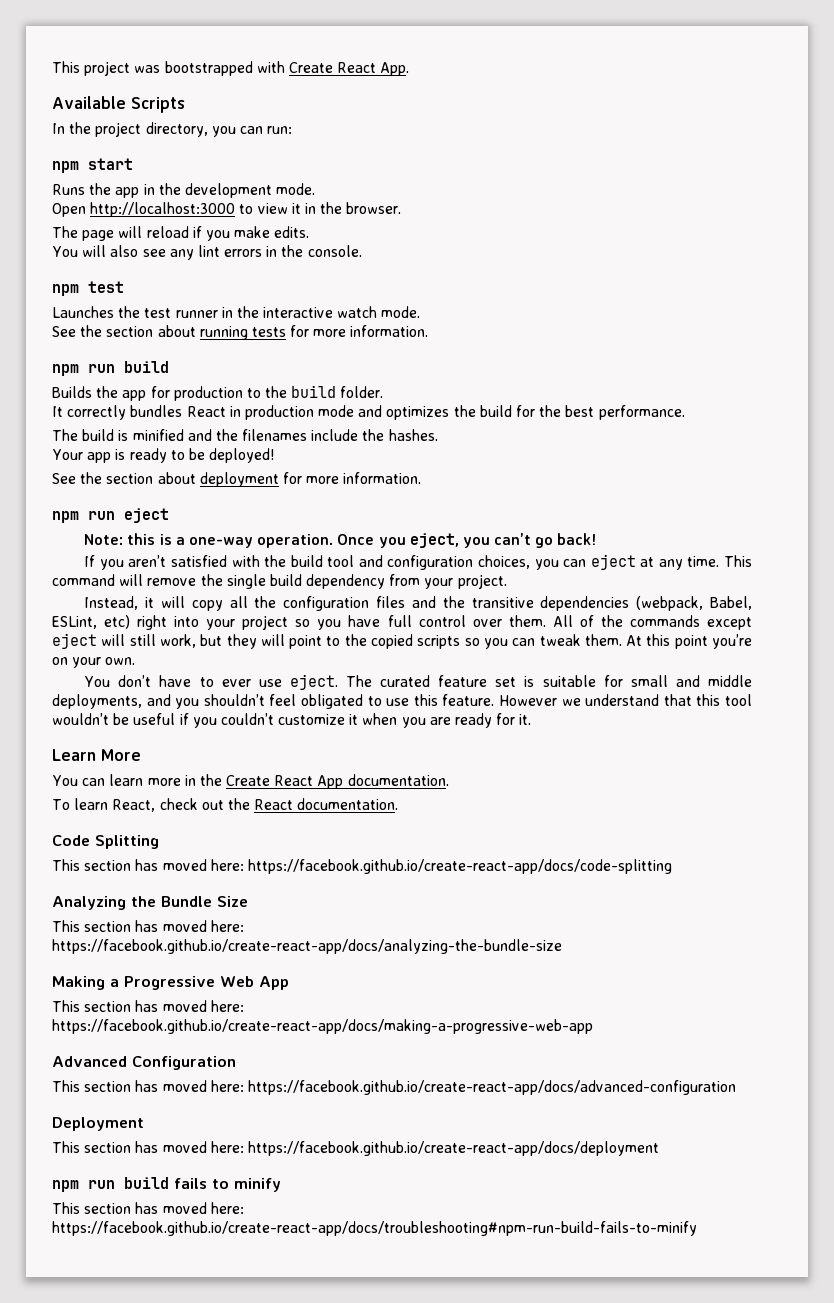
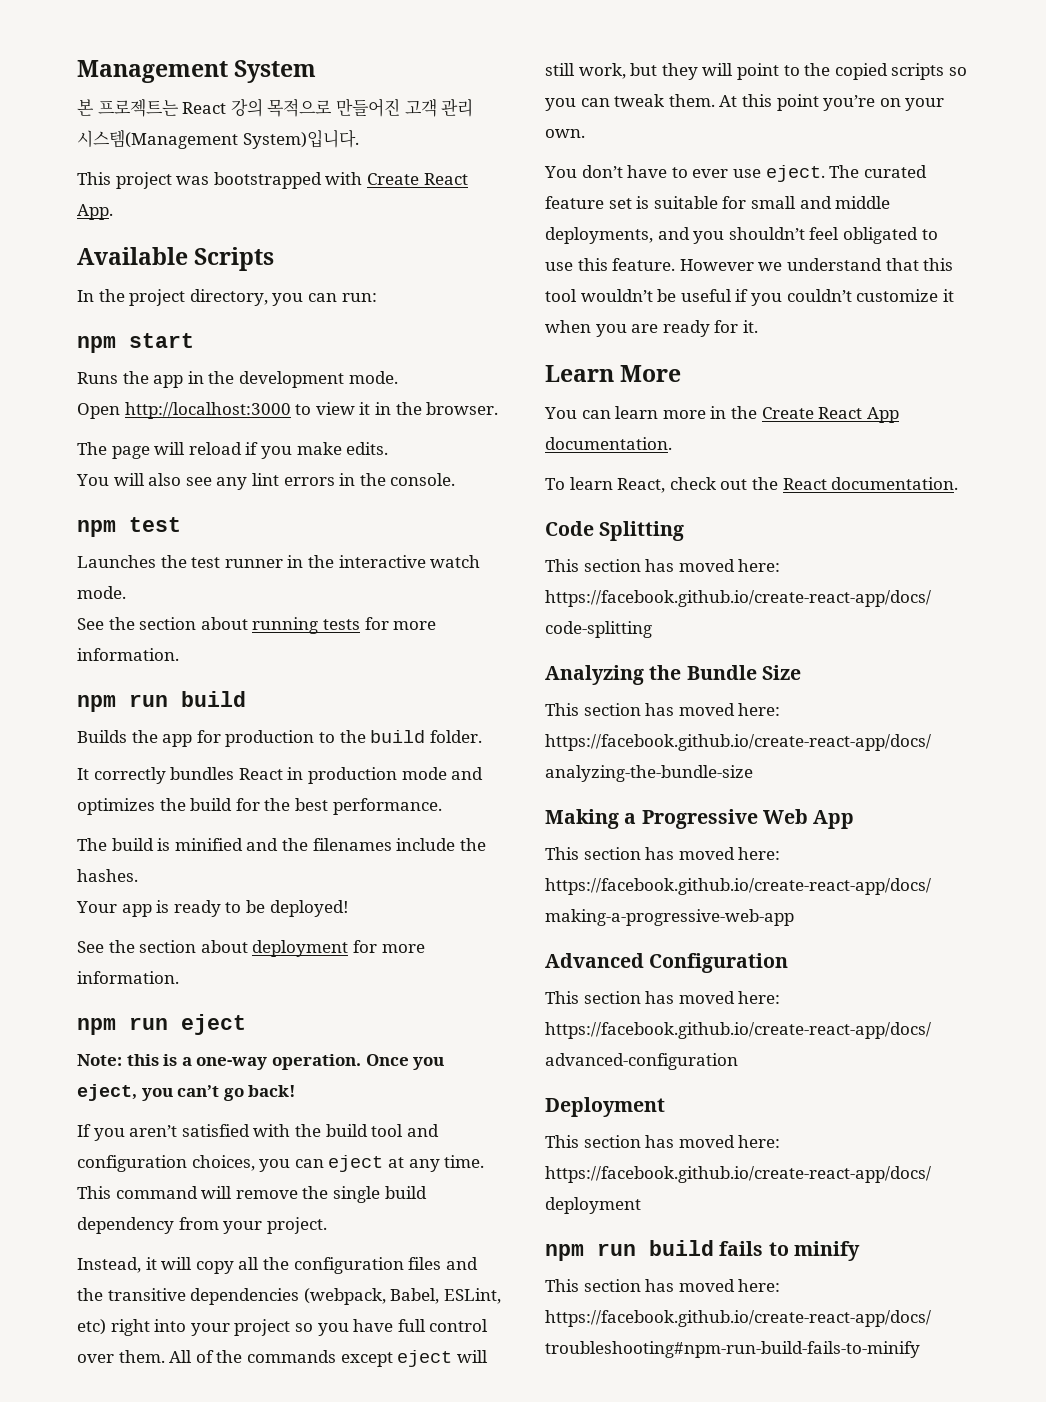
+ Management System
+ 본 프로젝트는 React 강의 목적으로 만들어진 고객 관리 시스템(Management System)입니다.

